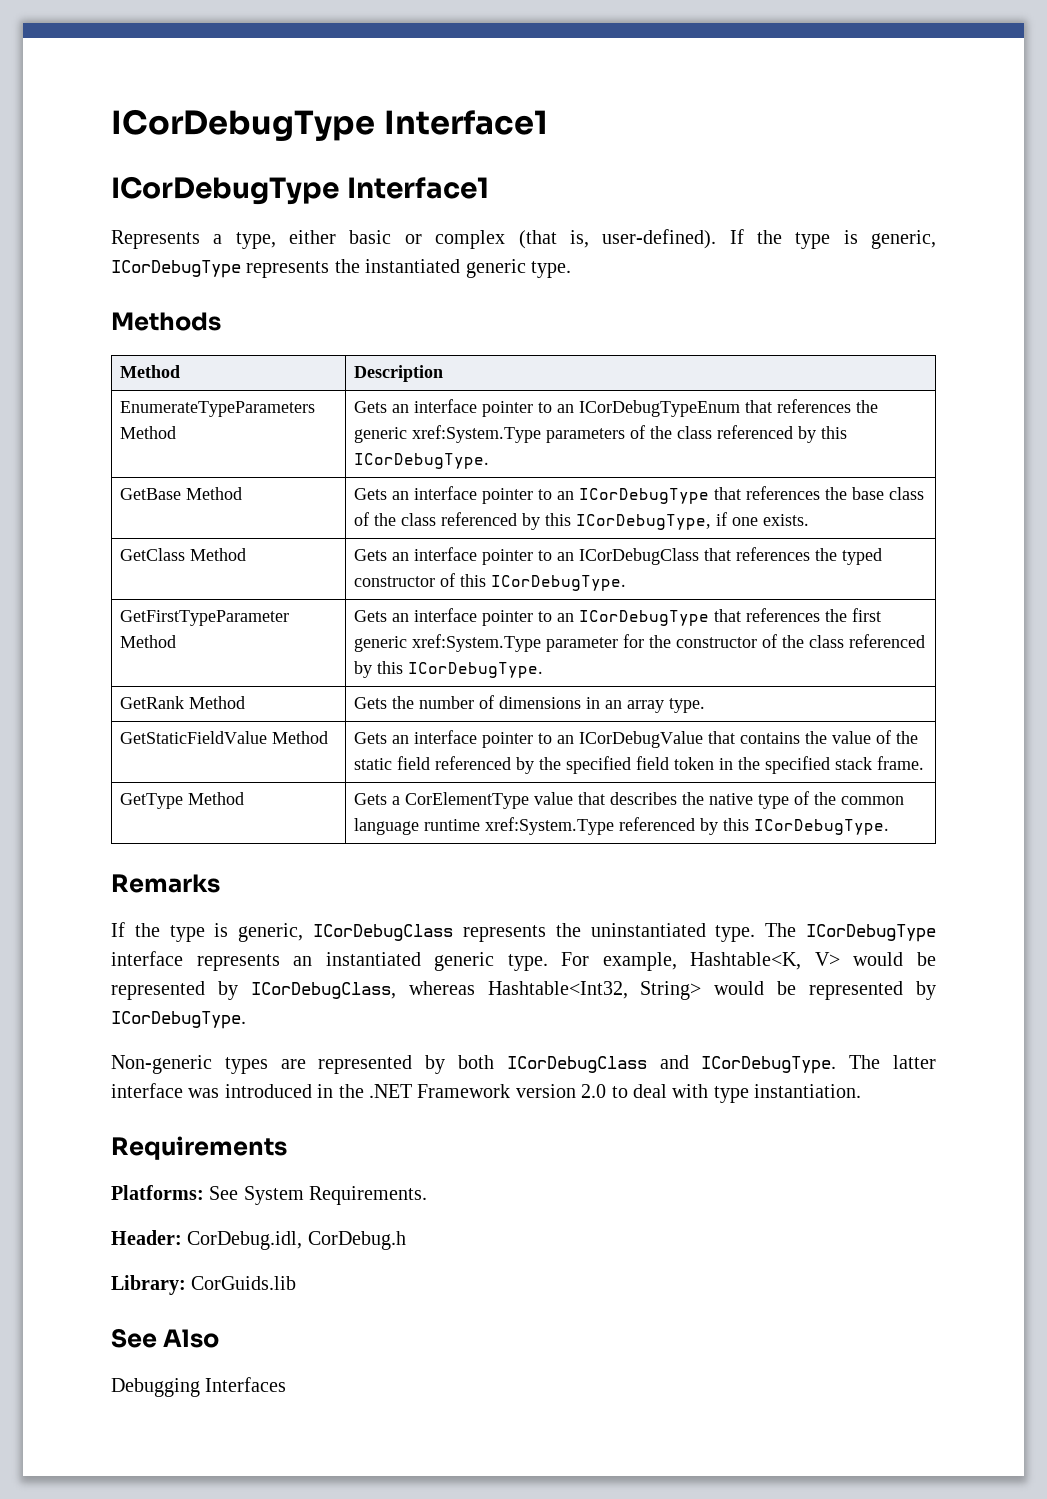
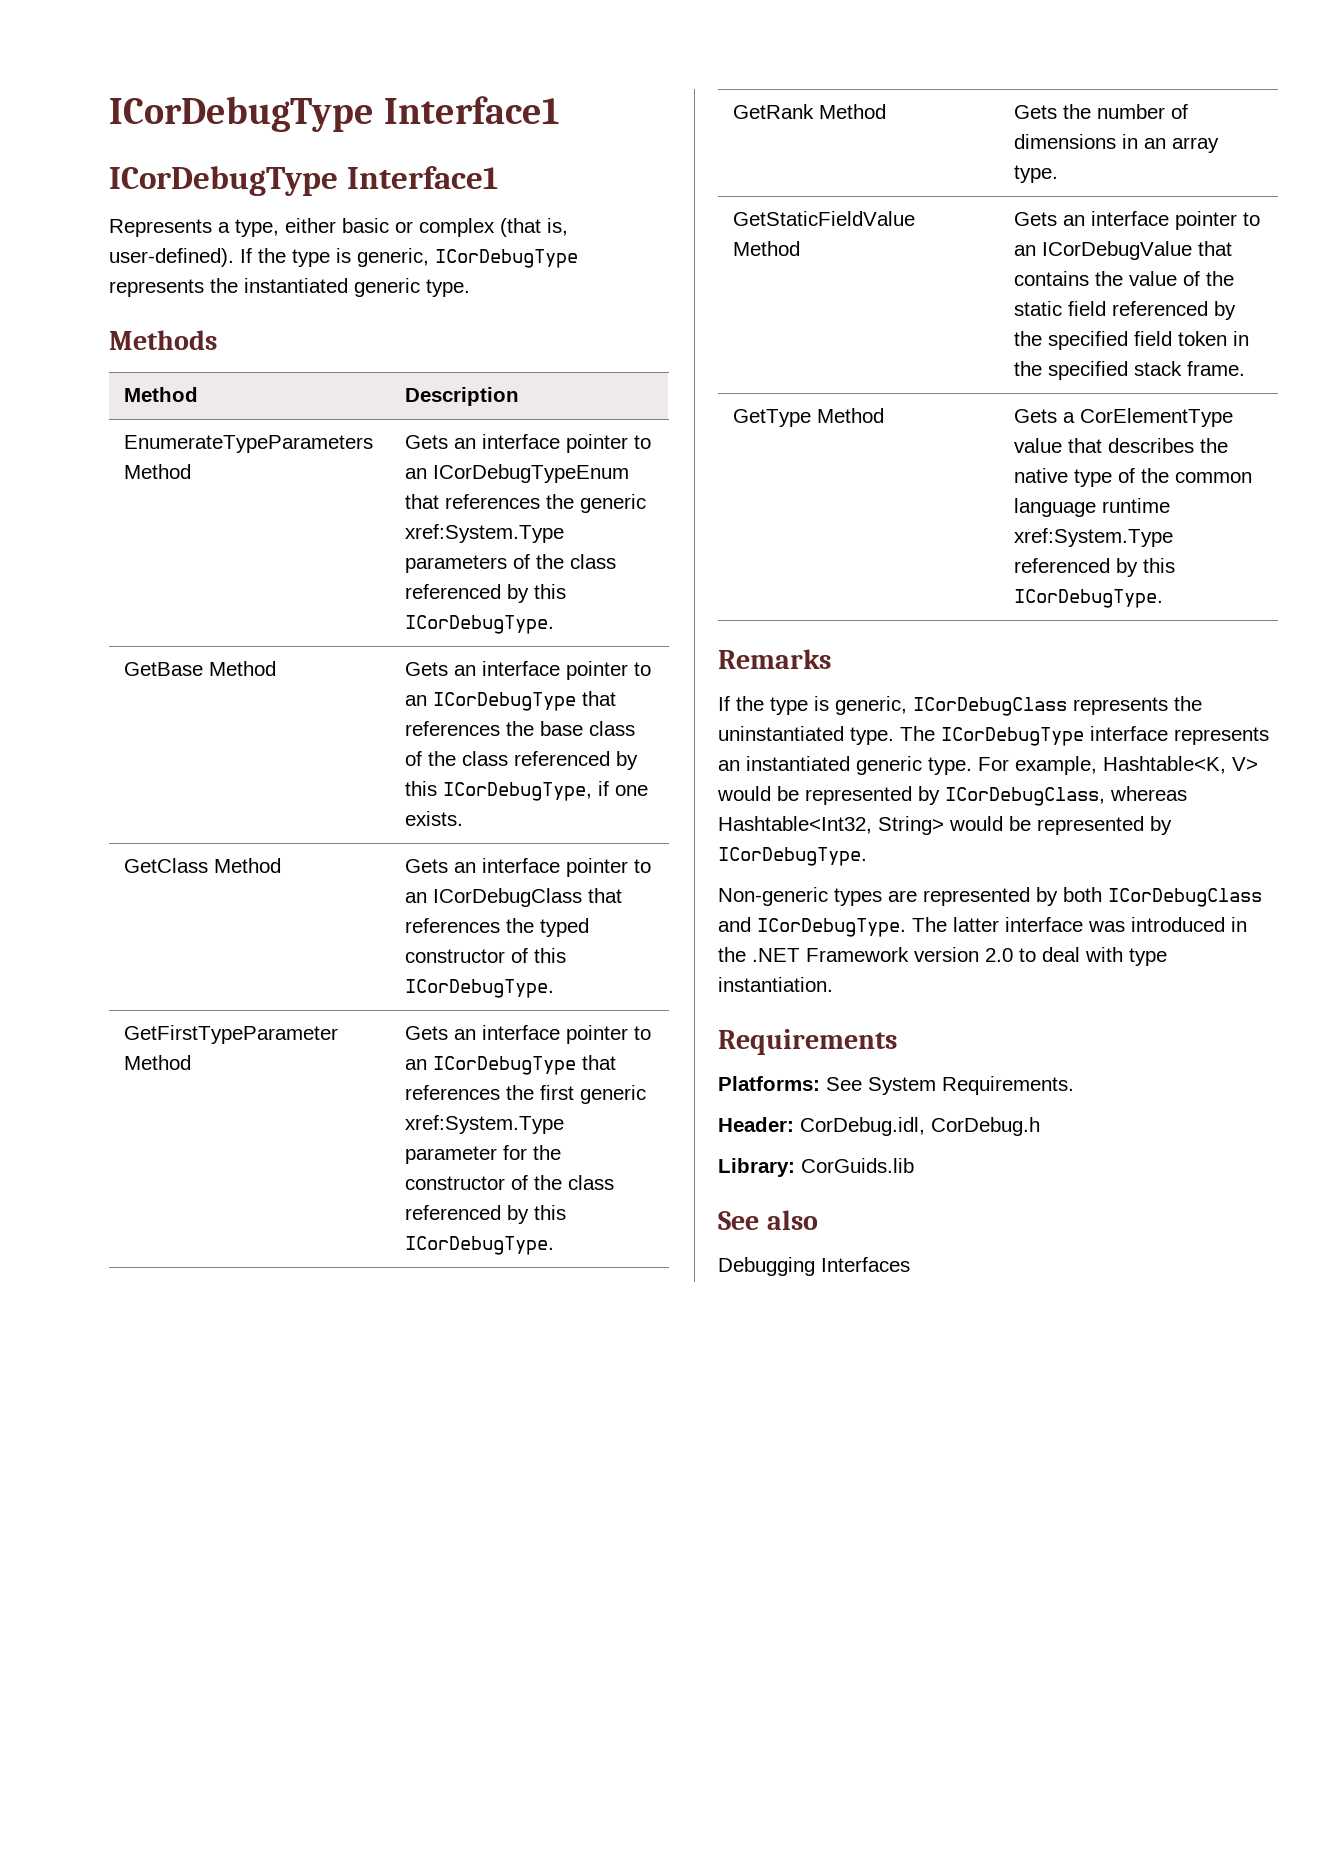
- See Also
+ See also

